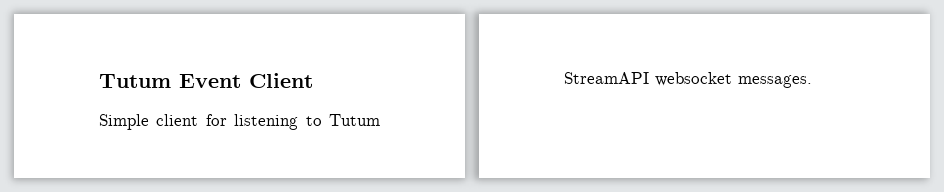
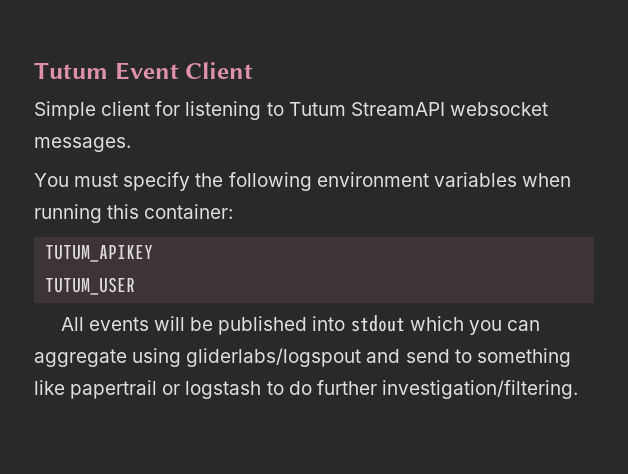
+ You must specify the following environment variables when running this container:
+ TUTUM_APIKEY
+ TUTUM_USER
+ All events will be published into stdout which you can aggregate using gliderlabs/logspout and send to something like papertrail or logstash to do further investigation/filtering.

